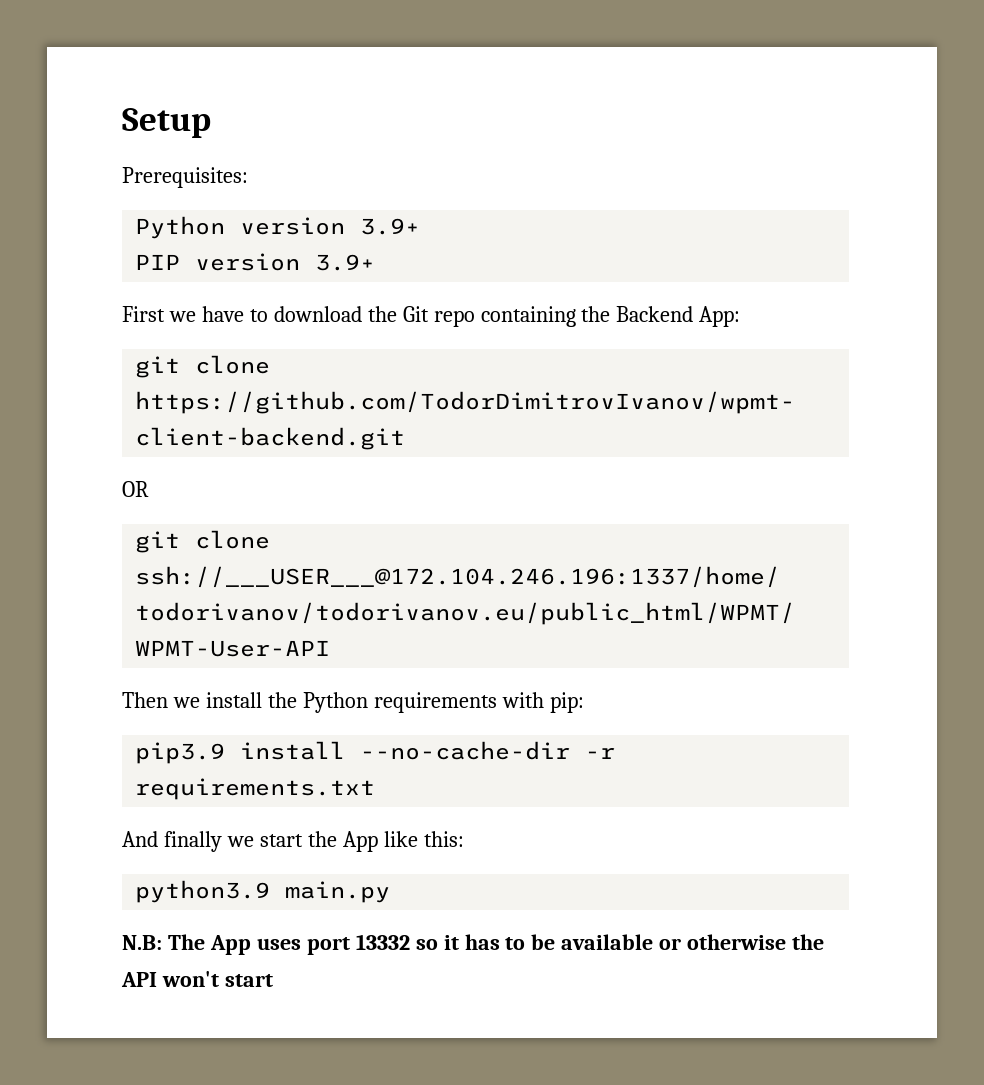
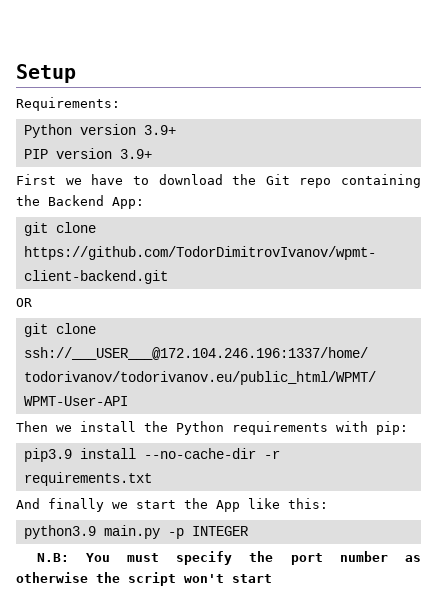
- Prerequisites:
+ Requirements:
- python3.9 main.py
+ python3.9 main.py -p INTEGER
- N.B: The App uses port 13332 so it has to be available or otherwise the API won't start
+ N.B: You must specify the port number as otherwise the script won't start

